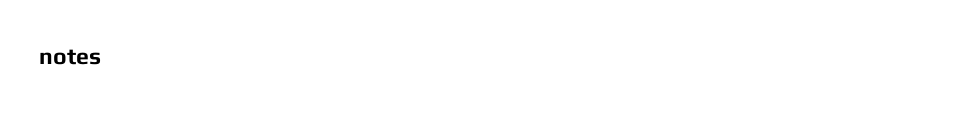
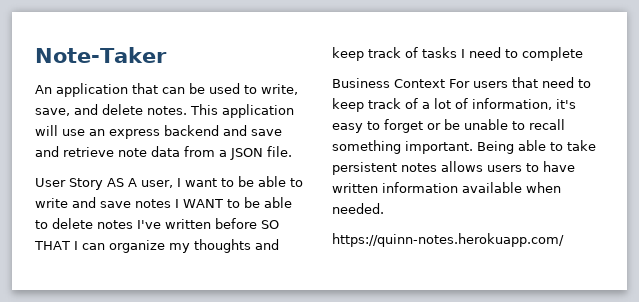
- notes
+ Note-Taker
+ An application that can be used to write, save, and delete notes. This application will use an express backend and save and retrieve note data from a JSON file.
+ User Story AS A user, I want to be able to write and save notes I WANT to be able to delete notes I've written before SO THAT I can organize my thoughts and keep track of tasks I need to complete
+ Business Context For users that need to keep track of a lot of information, it's easy to forget or be unable to recall something important. Being able to take persistent notes allows users to have written information available when needed.
+ https://quinn-notes.herokuapp.com/

